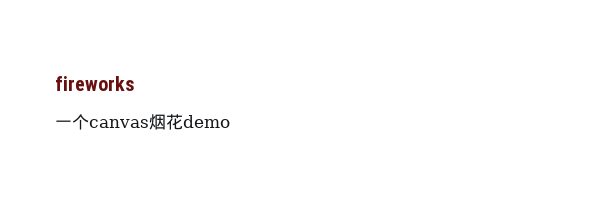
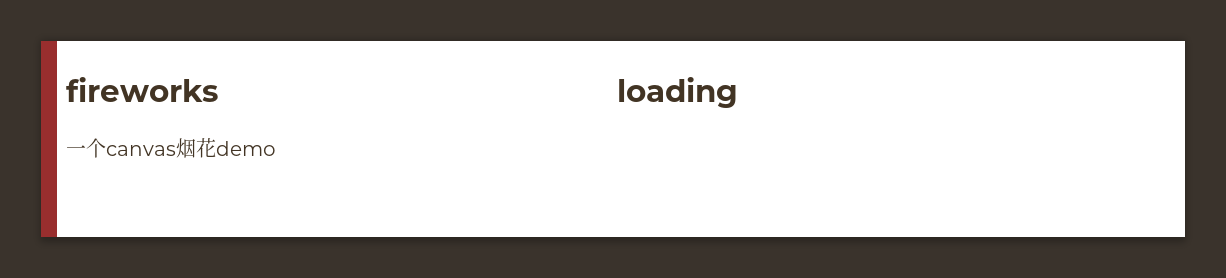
+ loading

